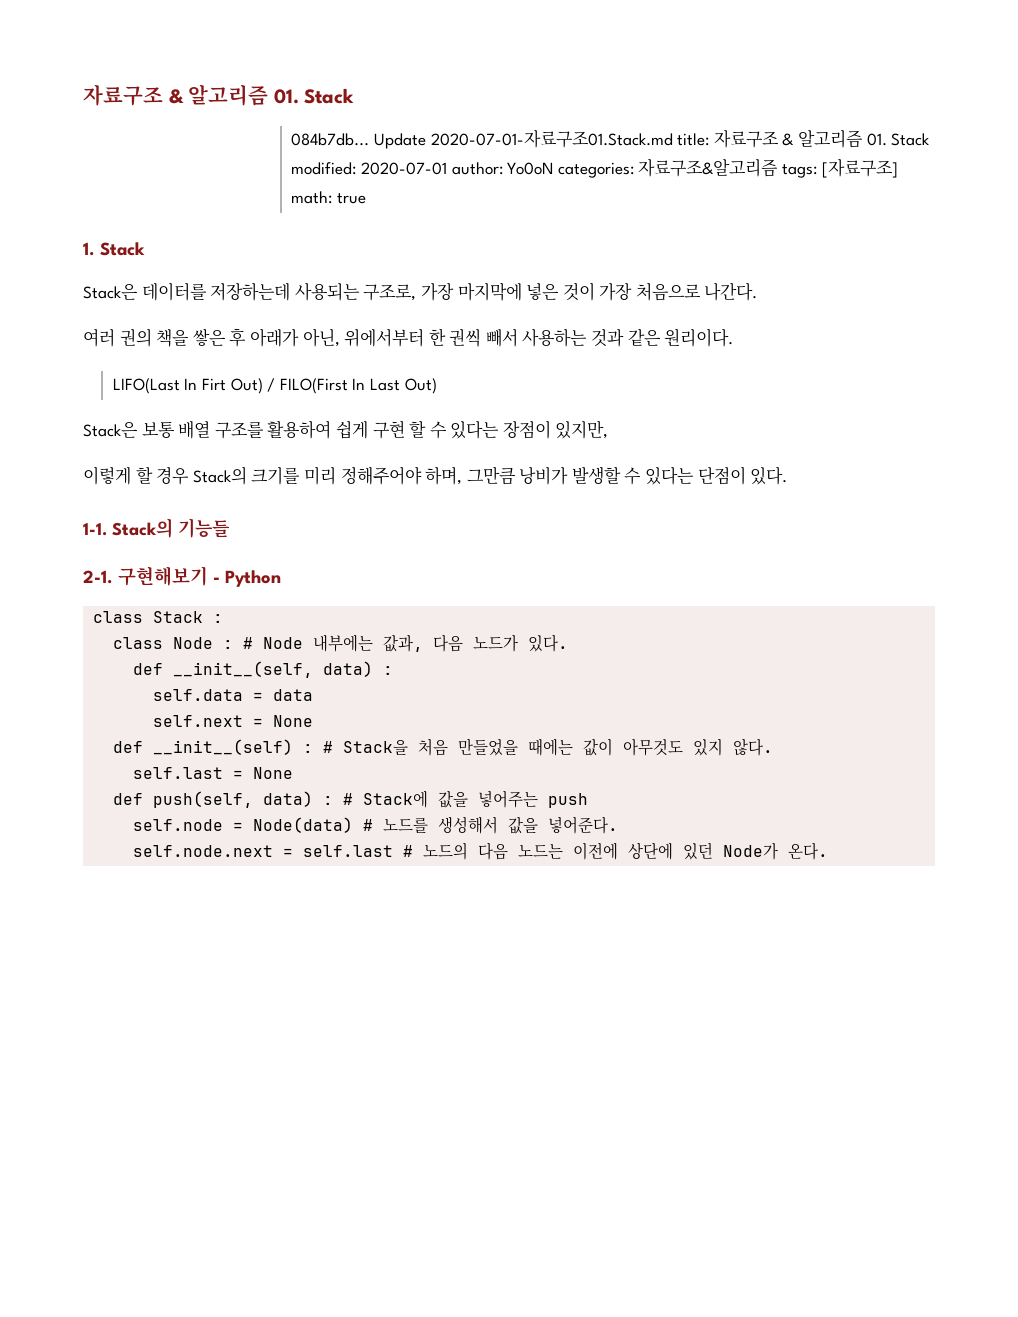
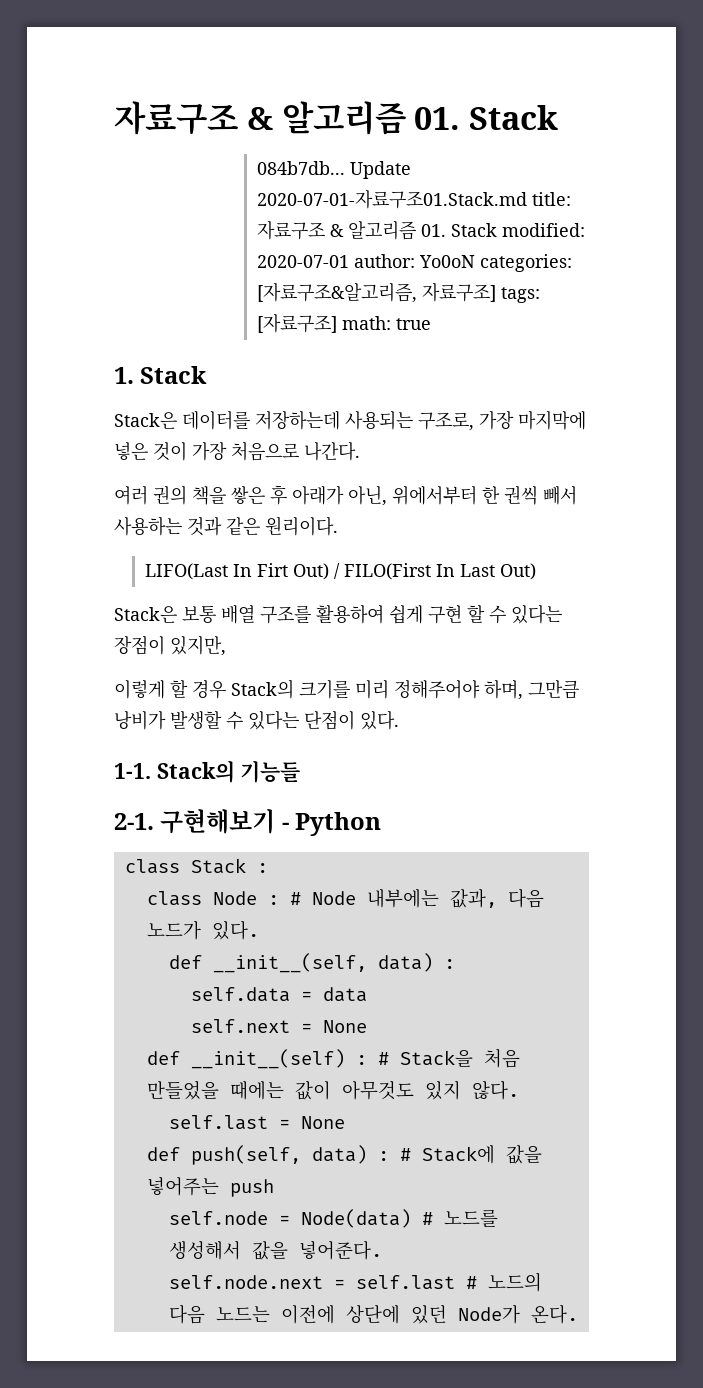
- Update 2020-07-01-자료구조01.Stack.md title: 자료구조 & 알고리즘 01. Stack modified: 2020-07-01 author: Yo0oN categories: 자료구조&알고리즘 tags: [자료구조] math: true
+ Update 2020-07-01-자료구조01.Stack.md title: 자료구조 & 알고리즘 01. Stack modified: 2020-07-01 author: Yo0oN categories: [자료구조&알고리즘, 자료구조] tags: [자료구조] math: true

